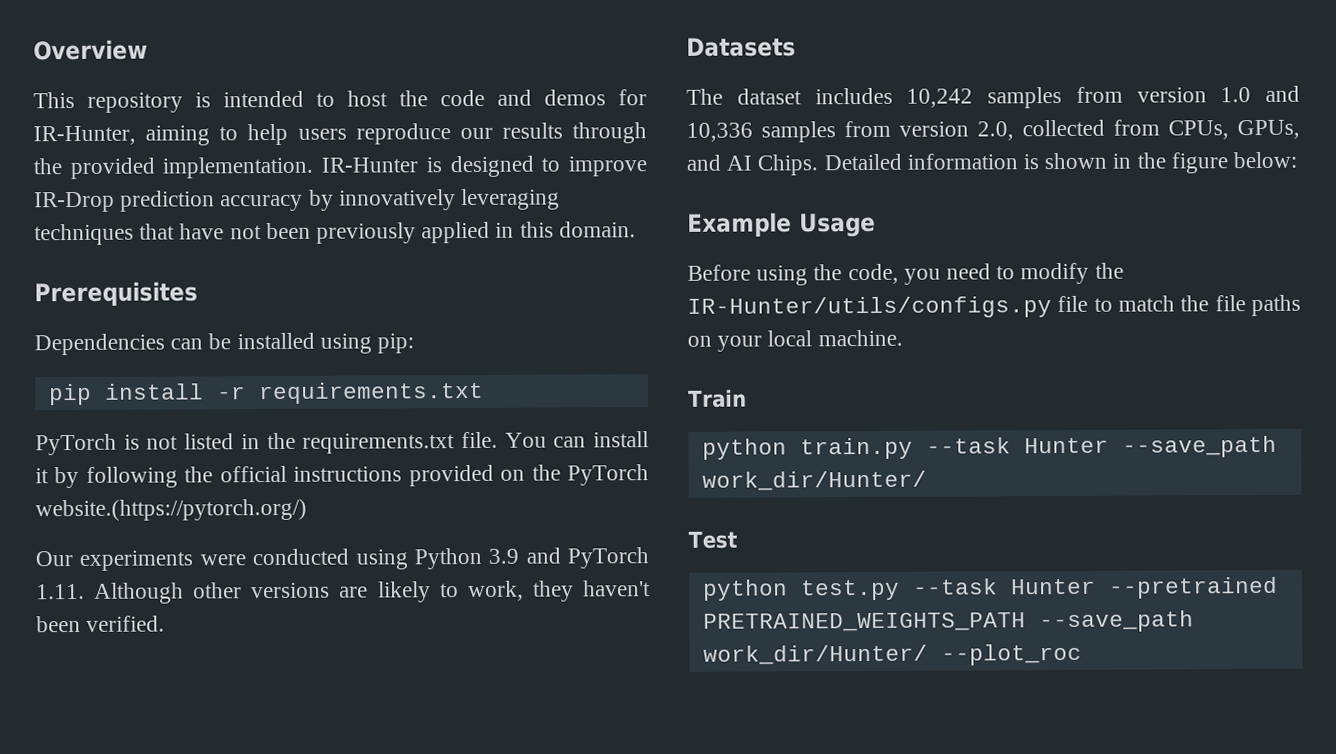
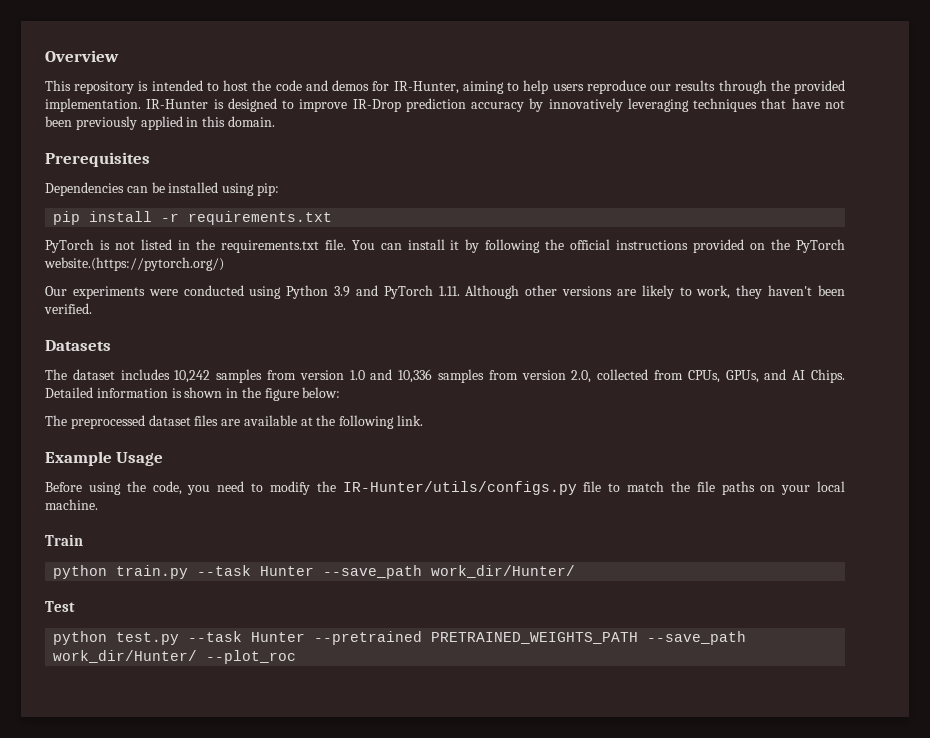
+ The preprocessed dataset files are available at the following link.

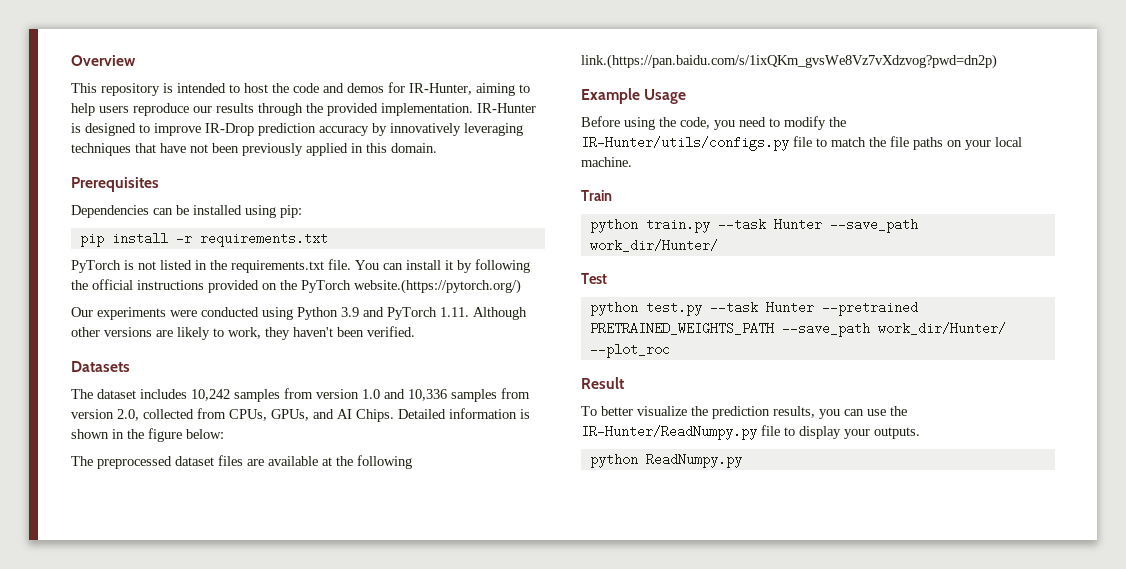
- The preprocessed dataset files are available at the following link.
+ The preprocessed dataset files are available at the following link.(https://pan.baidu.com/s/1ixQKm_gvsWe8Vz7vXdzvog?pwd=dn2p)
+ Result
+ To better visualize the prediction results, you can use the IR-Hunter/ReadNumpy.py file to display your outputs.
+ python ReadNumpy.py

